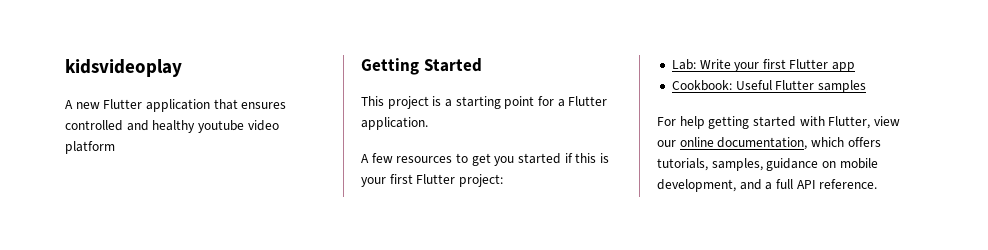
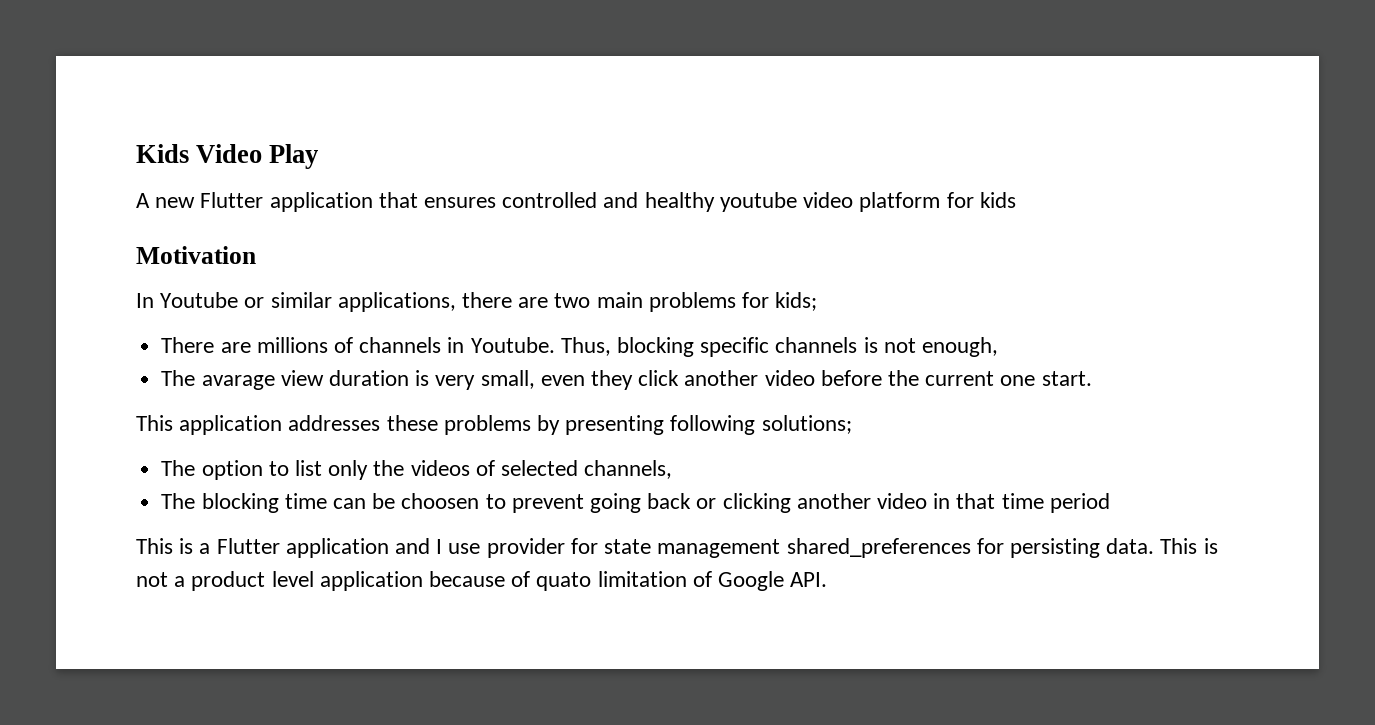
- kidsvideoplay
+ Kids Video Play
- A new Flutter application that ensures controlled and healthy youtube video platform
- Getting Started
- This project is a starting point for a Flutter application.
- A few resources to get you started if this is your first Flutter project:
- Lab: Write your first Flutter app
- Cookbook: Useful Flutter samples
- For help getting started with Flutter, view our online documentation, which offers tutorials, samples, guidance on mobile development, and a full API reference.
+ A new Flutter application that ensures controlled and healthy youtube video platform for kids
+ Motivation
+ In Youtube or similar applications, there are two main problems for kids;
+ There are millions of channels in Youtube. Thus, blocking specific channels is not enough,
+ The avarage view duration is very small, even they click another video before the current one start.
+ This application addresses these problems by presenting following solutions;
+ The option to list only the videos of selected channels,
+ The blocking time can be choosen to prevent going back or clicking another video in that time period
+ This is a Flutter application and I use provider for state management shared_preferences for persisting data. This is not a product level application because of quato limitation of Google API.

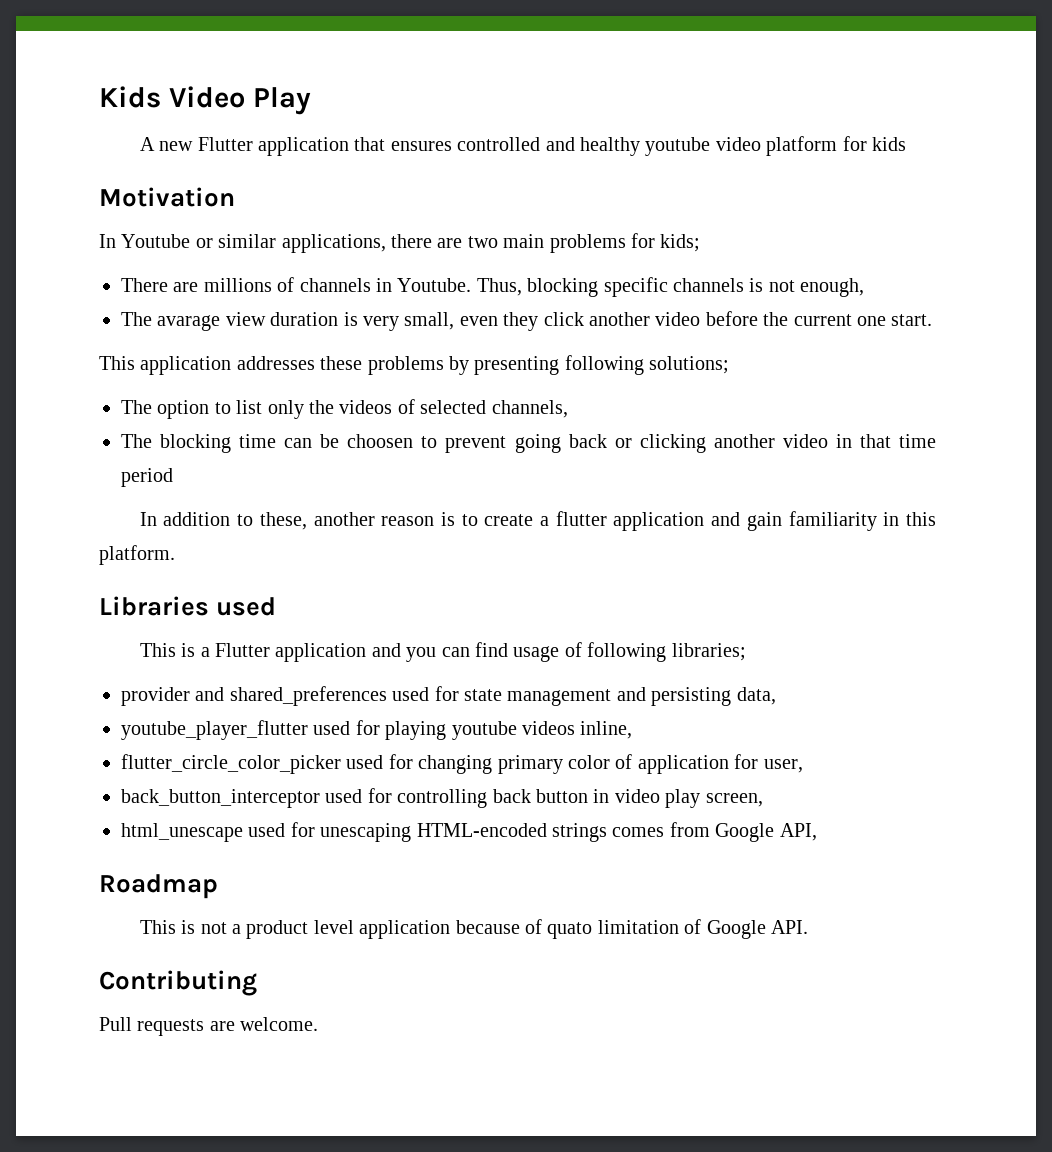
+ In addition to these, another reason is to create a flutter application and gain familiarity in this platform.
+ Libraries used
- This is a Flutter application and I use provider for state management shared_preferences for persisting data. This is not a product level application because of quato limitation of Google API.
+ This is a Flutter application and you can find usage of following libraries;
+ provider and shared_preferences used for state management and persisting data,
+ youtube_player_flutter used for playing youtube videos inline,
+ flutter_circle_color_picker used for changing primary color of application for user,
+ back_button_interceptor used for controlling back button in video play screen,
+ html_unescape used for unescaping HTML-encoded strings comes from Google API,
+ Roadmap
+ This is not a product level application because of quato limitation of Google API.
+ Contributing
+ Pull requests are welcome.

